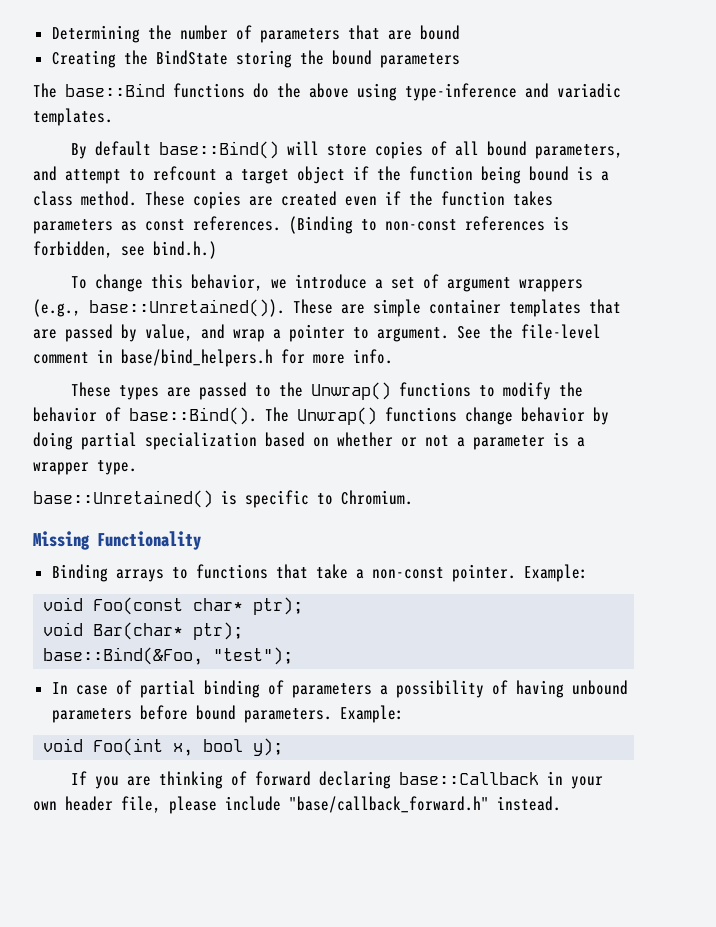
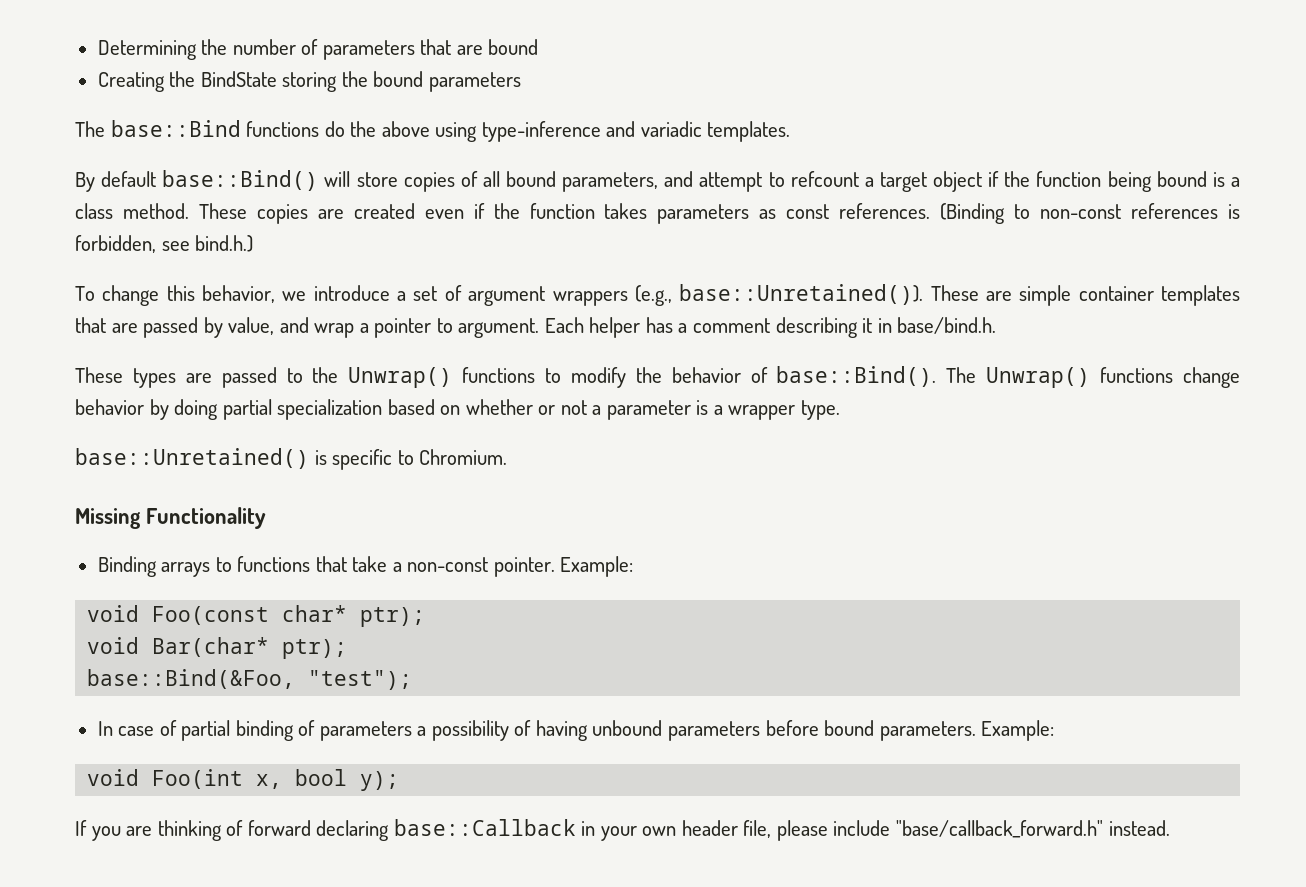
- See the file-level comment in base/bind_helpers.h for more info.
+ Each helper has a comment describing it in base/bind.h.

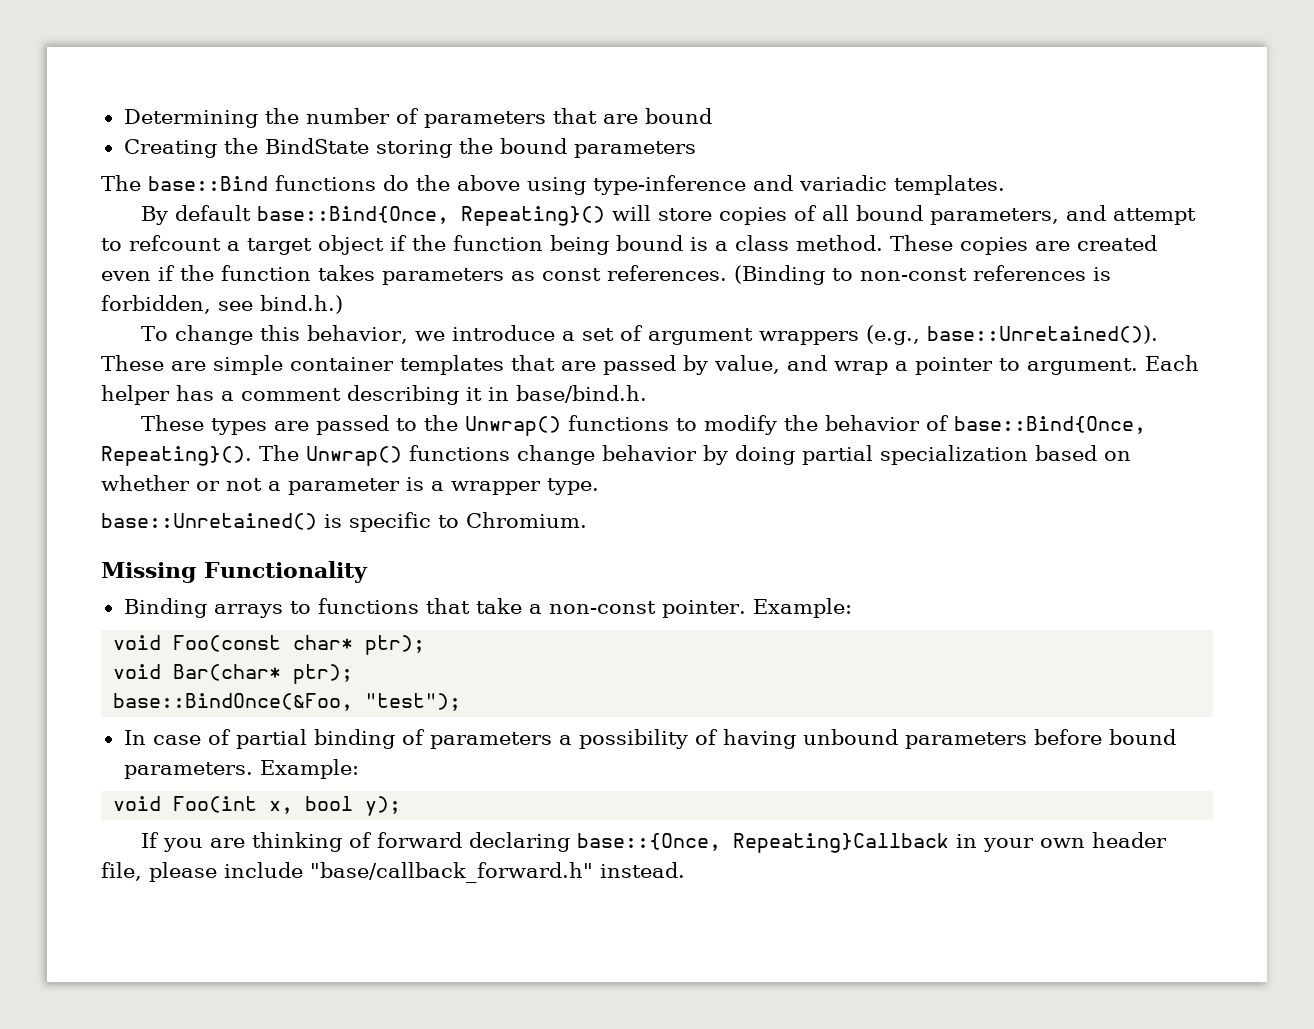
- By default base::Bind() will store copies of all bound parameters, and attempt to refcount a target object if the function being bound is a class method.
+ By default base::Bind{Once, Repeating}() will store copies of all bound parameters, and attempt to refcount a target object if the function being bound is a class method.
- These types are passed to the Unwrap() functions to modify the behavior of base::Bind().
+ These types are passed to the Unwrap() functions to modify the behavior of base::Bind{Once, Repeating}().
- base::Bind(&Foo, "test");
+ base::BindOnce(&Foo, "test");
- If you are thinking of forward declaring base::Callback in your own header file, please include "base/callback_forward.h" instead.
+ If you are thinking of forward declaring base::{Once, Repeating}Callback in your own header file, please include "base/callback_forward.h" instead.

